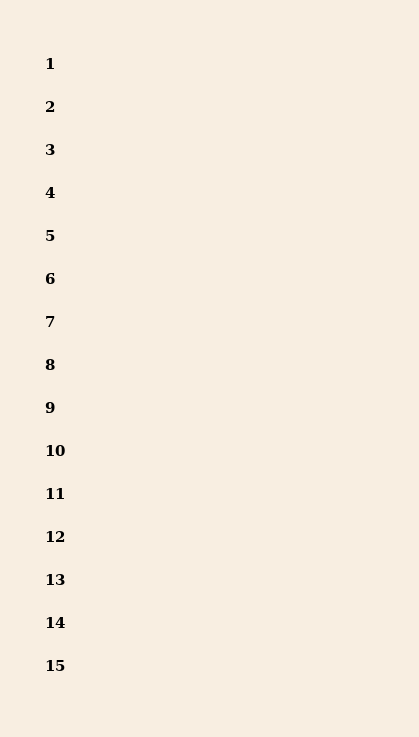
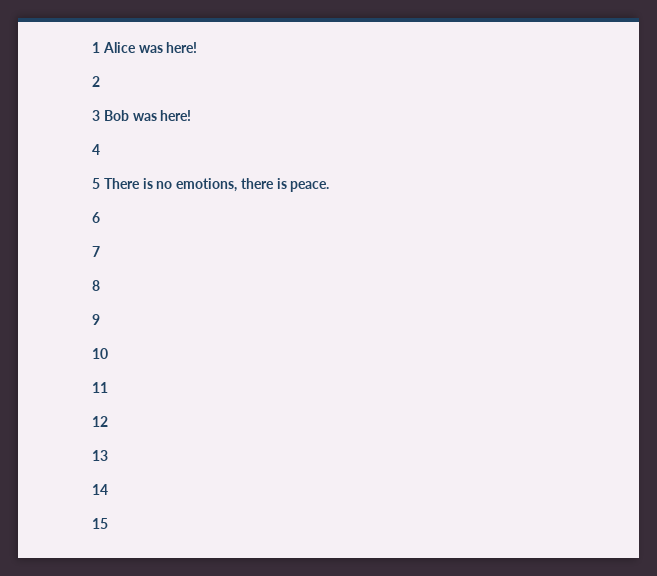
- 1
+ 1 Alice was here!
- 3
+ 3 Bob was here!
- 5
+ 5 There is no emotions, there is peace.

